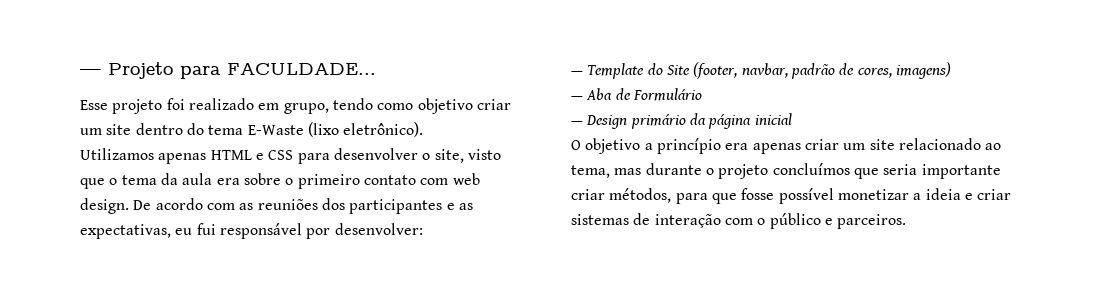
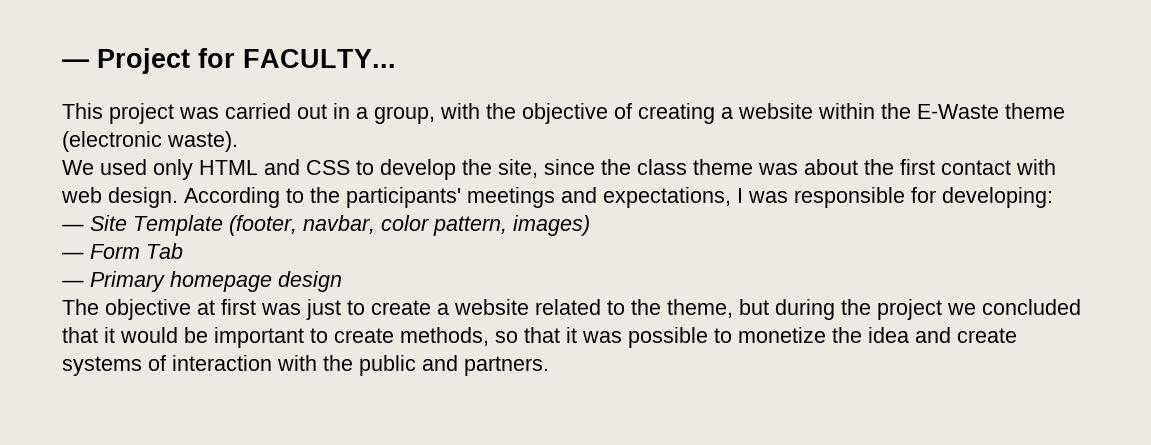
- — Projeto para FACULDADE...
- Esse projeto foi realizado em grupo, tendo como objetivo criar um site dentro do tema E-Waste (lixo eletrônico).
- Utilizamos apenas HTML e CSS para desenvolver o site, visto que o tema da aula era sobre o primeiro contato com web design. De acordo com as reuniões dos participantes e as expectativas, eu fui responsável por desenvolver:
- — Template do Site (footer, navbar, padrão de cores, imagens)
- — Aba de Formulário
- — Design primário da página inicial
- O objetivo a princípio era apenas criar um site relacionado ao tema, mas durante o projeto concluímos que seria importante criar métodos, para que fosse possível monetizar a ideia e criar sistemas de interação com o público e parceiros.
+ — Project for FACULTY...
+ This project was carried out in a group, with the objective of creating a website within the E-Waste theme (electronic waste).
+ We used only HTML and CSS to develop the site, since the class theme was about the first contact with web design. According to the participants' meetings and expectations, I was responsible for developing:
+ — Site Template (footer, navbar, color pattern, images)
+ — Form Tab
+ — Primary homepage design
+ The objective at first was just to create a website related to the theme, but during the project we concluded that it would be important to create methods, so that it was possible to monetize the idea and create systems of interaction with the public and partners.

